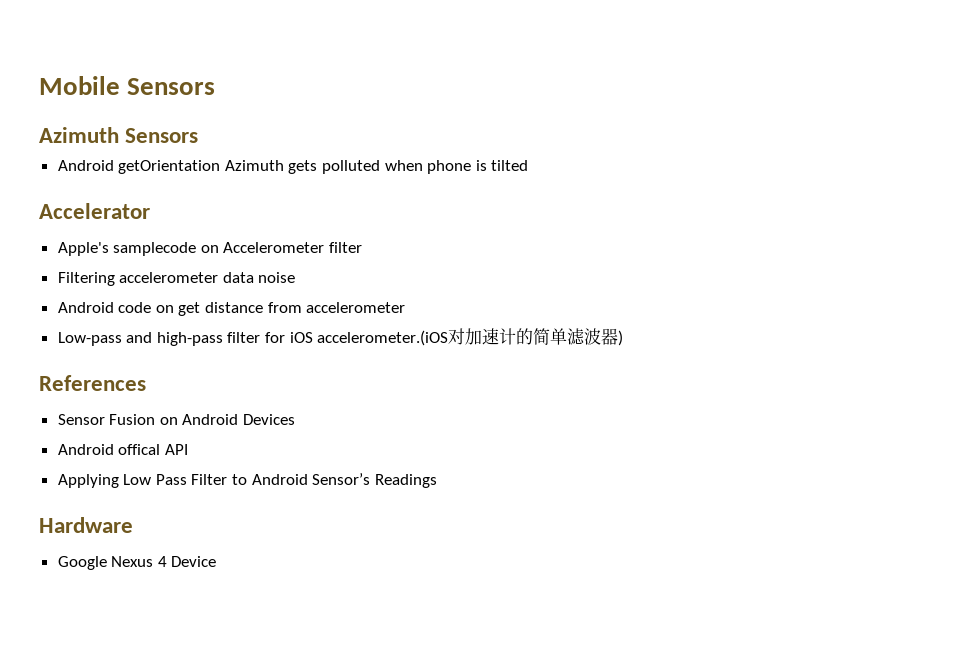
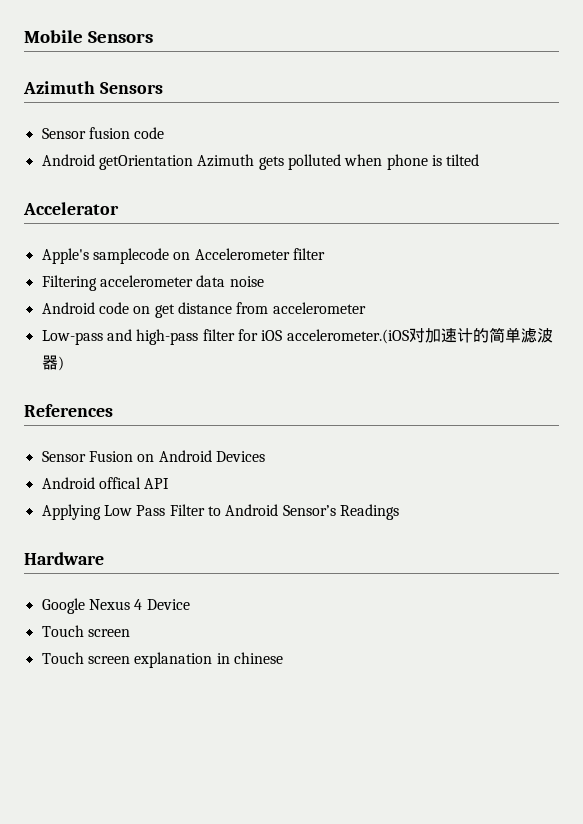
+ Sensor fusion code
  Google Nexus 4 Device
+ Touch screen
+ Touch screen explanation in chinese

